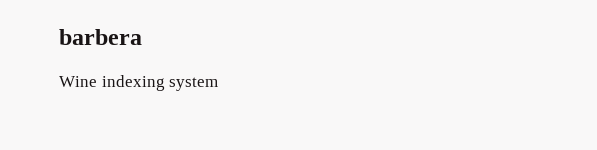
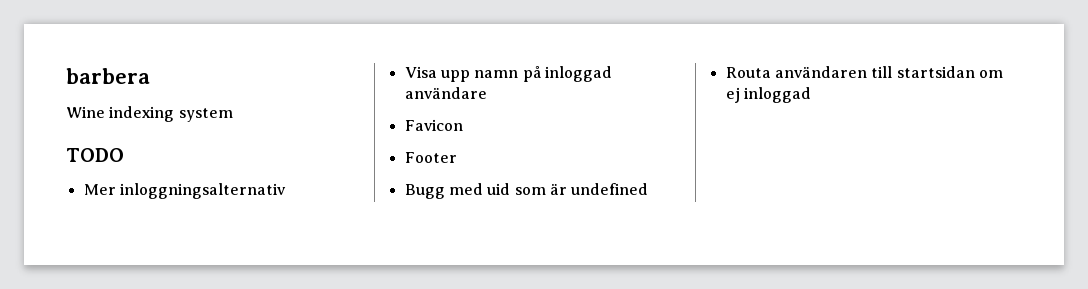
+ TODO
+ Mer inloggningsalternativ
+ Visa upp namn på inloggad användare
+ Favicon
+ Footer
+ Bugg med uid som är undefined
+ Routa användaren till startsidan om ej inloggad

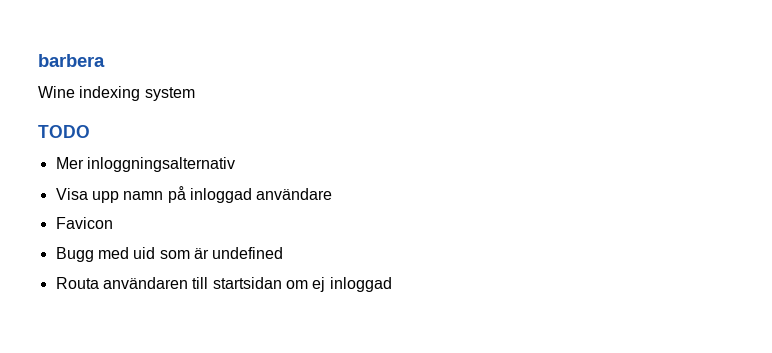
- Footer

